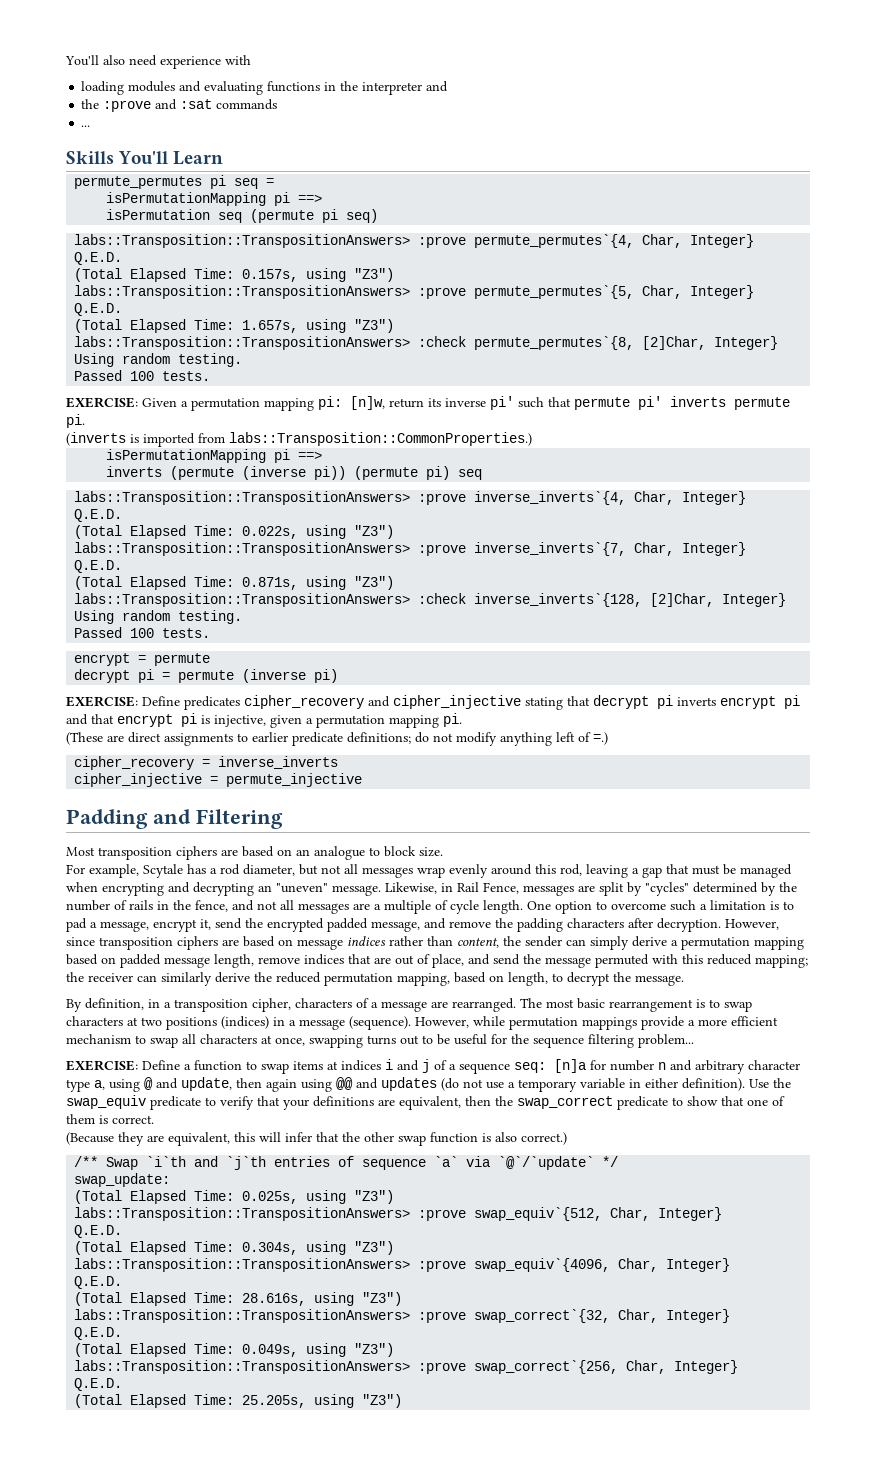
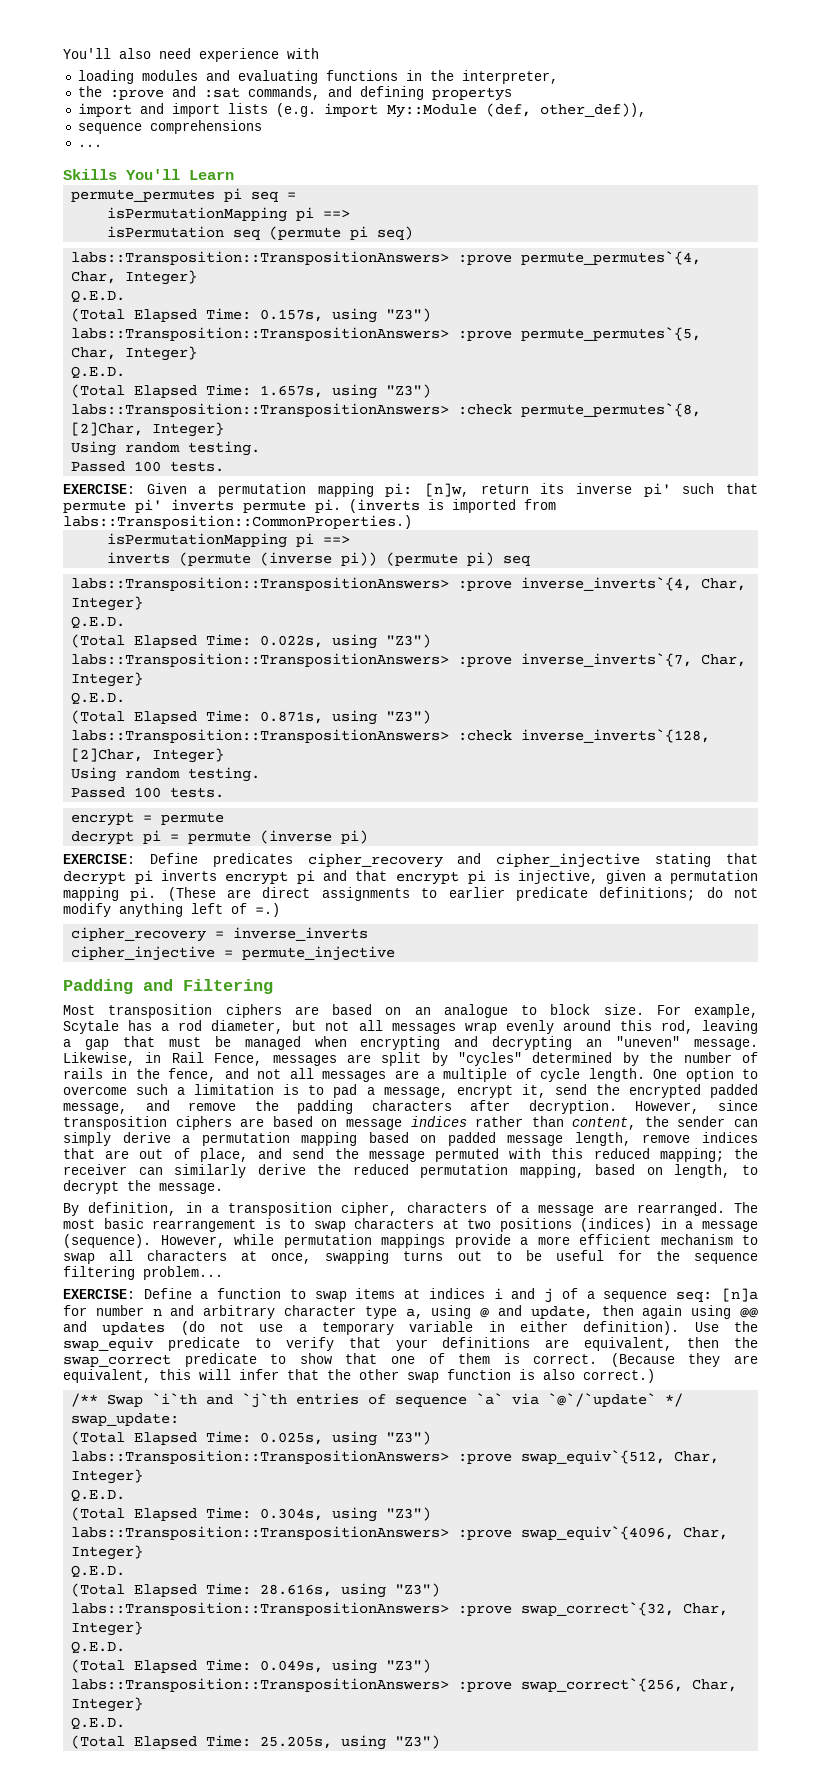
- loading modules and evaluating functions in the interpreter and
+ loading modules and evaluating functions in the interpreter,
- the :prove and :sat commands
+ the :prove and :sat commands, and defining propertys
+ import and import lists (e.g. import My::Module (def, other_def)),
+ sequence comprehensions
- EXERCISE: Given a permutation mapping pi: [n]w, return its inverse pi' such that permute pi' inverts permute pi.
- (inverts is imported from labs::Transposition::CommonProperties.)
+ EXERCISE: Given a permutation mapping pi: [n]w, return its inverse pi' such that permute pi' inverts permute pi. (inverts is imported from labs::Transposition::CommonProperties.)
- EXERCISE: Define predicates cipher_recovery and cipher_injective stating that decrypt pi inverts encrypt pi and that encrypt pi is injective, given a permutation mapping pi.
- (These are direct assignments to earlier predicate definitions; do not modify anything left of =.)
+ EXERCISE: Define predicates cipher_recovery and cipher_injective stating that decrypt pi inverts encrypt pi and that encrypt pi is injective, given a permutation mapping pi. (These are direct assignments to earlier predicate definitions; do not modify anything left of =.)
- Most transposition ciphers are based on an analogue to block size.
- For example, Scytale has a rod diameter, but not all messages wrap evenly around this rod, leaving a gap that must be managed when encrypting and decrypting an "uneven" message.
+ Most transposition ciphers are based on an analogue to block size. For example, Scytale has a rod diameter, but not all messages wrap evenly around this rod, leaving a gap that must be managed when encrypting and decrypting an "uneven" message.
- Use the swap_equiv predicate to verify that your definitions are equivalent, then the swap_correct predicate to show that one of them is correct.
- (Because they are equivalent, this will infer that the other swap function is also correct.)
+ Use the swap_equiv predicate to verify that your definitions are equivalent, then the swap_correct predicate to show that one of them is correct. (Because they are equivalent, this will infer that the other swap function is also correct.)

